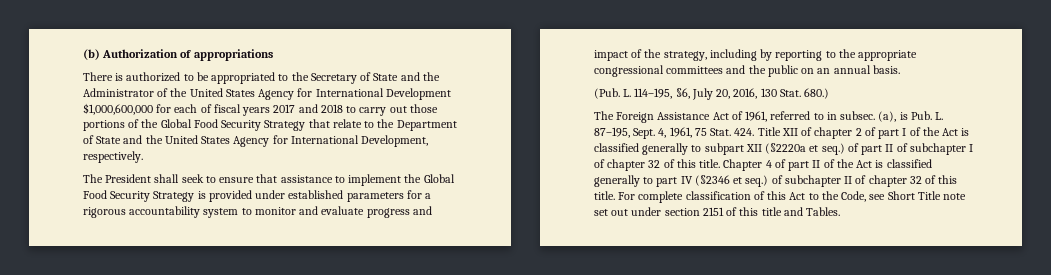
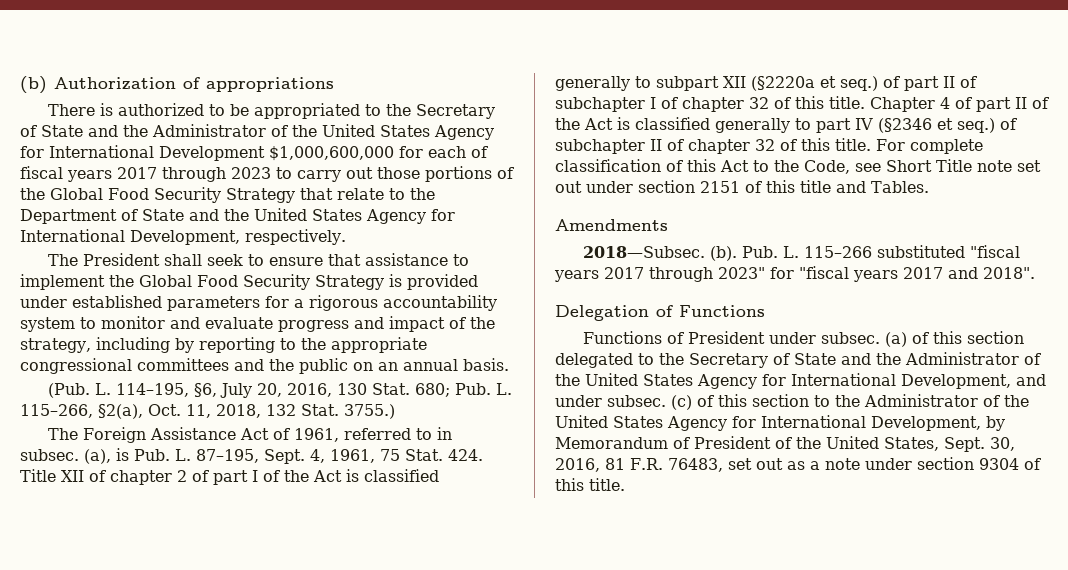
- There is authorized to be appropriated to the Secretary of State and the Administrator of the United States Agency for International Development $1,000,600,000 for each of fiscal years 2017 and 2018 to carry out those portions of the Global Food Security Strategy that relate to the Department of State and the United States Agency for International Development, respectively.
+ There is authorized to be appropriated to the Secretary of State and the Administrator of the United States Agency for International Development $1,000,600,000 for each of fiscal years 2017 through 2023 to carry out those portions of the Global Food Security Strategy that relate to the Department of State and the United States Agency for International Development, respectively.
- 680.)
+ 680; Pub. L. 115–266, §2(a), Oct. 11, 2018, 132 Stat. 3755.)
+ Amendments
+ 2018—Subsec. (b). Pub. L. 115–266 substituted "fiscal years 2017 through 2023" for "fiscal years 2017 and 2018".
+ Delegation of Functions
+ Functions of President under subsec. (a) of this section delegated to the Secretary of State and the Administrator of the United States Agency for International Development, and under subsec. (c) of this section to the Administrator of the United States Agency for International Development, by Memorandum of President of the United States, Sept. 30, 2016, 81 F.R. 76483, set out as a note under section 9304 of this title.

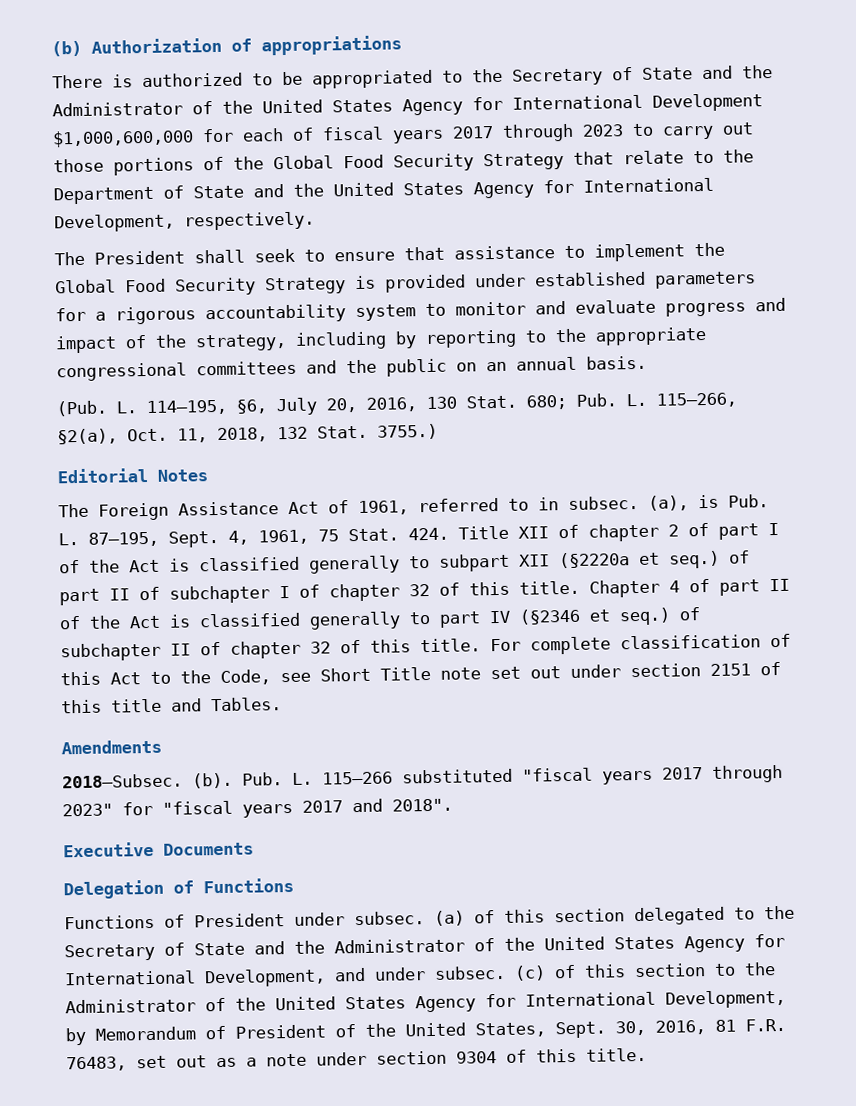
+ Editorial Notes
+ Executive Documents

